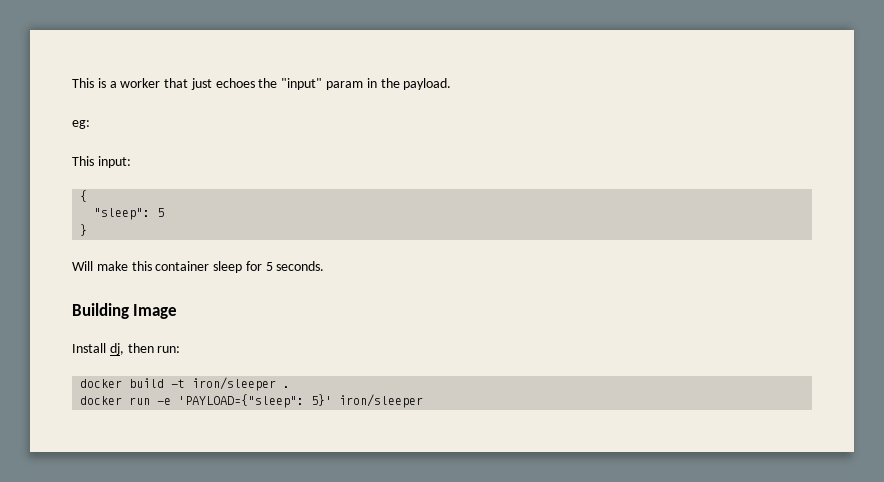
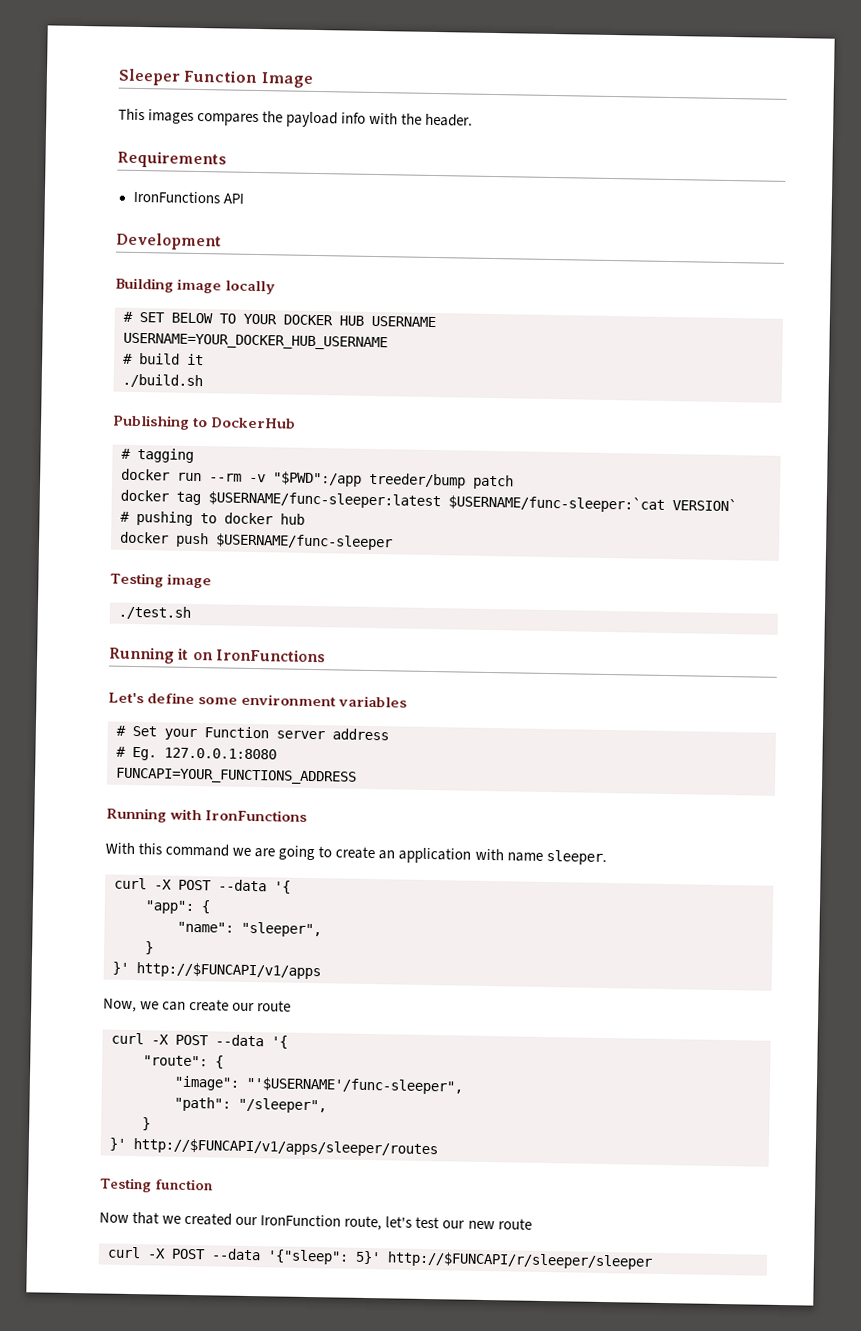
- This is a worker that just echoes the "input" param in the payload.
- eg:
- This input:
- {
- "sleep": 5
+ Sleeper Function Image
+ This images compares the payload info with the header.
+ Requirements
+ IronFunctions API
+ Development
+ Building image locally
+ # SET BELOW TO YOUR DOCKER HUB USERNAME
+ USERNAME=YOUR_DOCKER_HUB_USERNAME
+ # build it
+ ./build.sh
+ Publishing to DockerHub
+ # tagging
+ docker run --rm -v "$PWD":/app treeder/bump patch
+ docker tag $USERNAME/func-sleeper:latest $USERNAME/func-sleeper:`cat VERSION`
+ # pushing to docker hub
+ docker push $USERNAME/func-sleeper
+ Testing image
+ ./test.sh
+ Running it on IronFunctions
+ Let's define some environment variables
+ # Set your Function server address
+ # Eg. 127.0.0.1:8080
+ FUNCAPI=YOUR_FUNCTIONS_ADDRESS
+ Running with IronFunctions
+ With this command we are going to create an application with name sleeper.
+ curl -X POST --data '{
+ "app": {
+ "name": "sleeper",
  }
- Will make this container sleep for 5 seconds.
- Building Image
- Install dj, then run:
- docker build -t iron/sleeper .
- docker run -e 'PAYLOAD={"sleep": 5}' iron/sleeper
+ }' http://$FUNCAPI/v1/apps
+ Now, we can create our route
+ curl -X POST --data '{
+ "route": {
+ "image": "'$USERNAME'/func-sleeper",
+ "path": "/sleeper",
+ }
+ }' http://$FUNCAPI/v1/apps/sleeper/routes
+ Testing function
+ Now that we created our IronFunction route, let's test our new route
+ curl -X POST --data '{"sleep": 5}' http://$FUNCAPI/r/sleeper/sleeper

